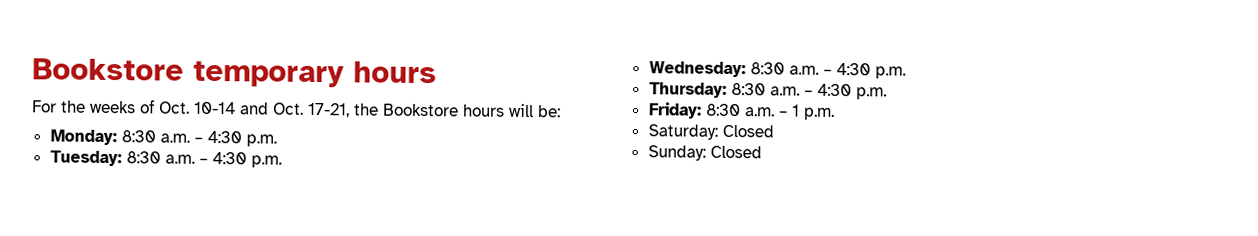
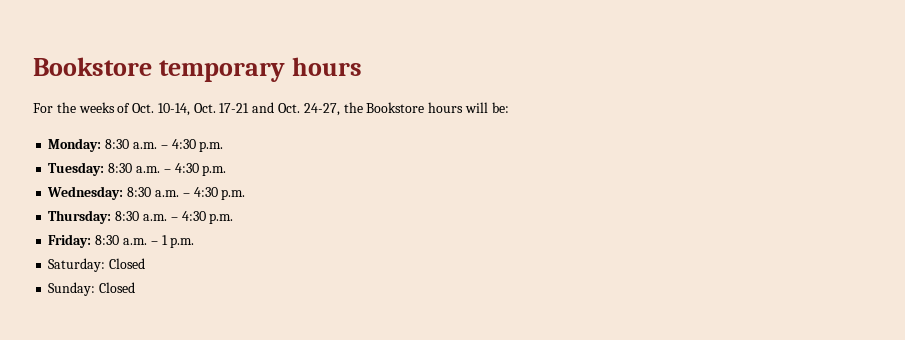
- For the weeks of Oct. 10-14 and Oct. 17-21, the Bookstore hours will be:
+ For the weeks of Oct. 10-14, Oct. 17-21 and Oct. 24-27, the Bookstore hours will be:

